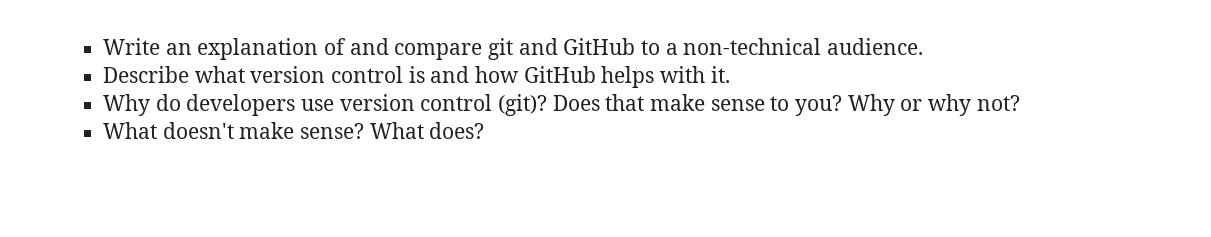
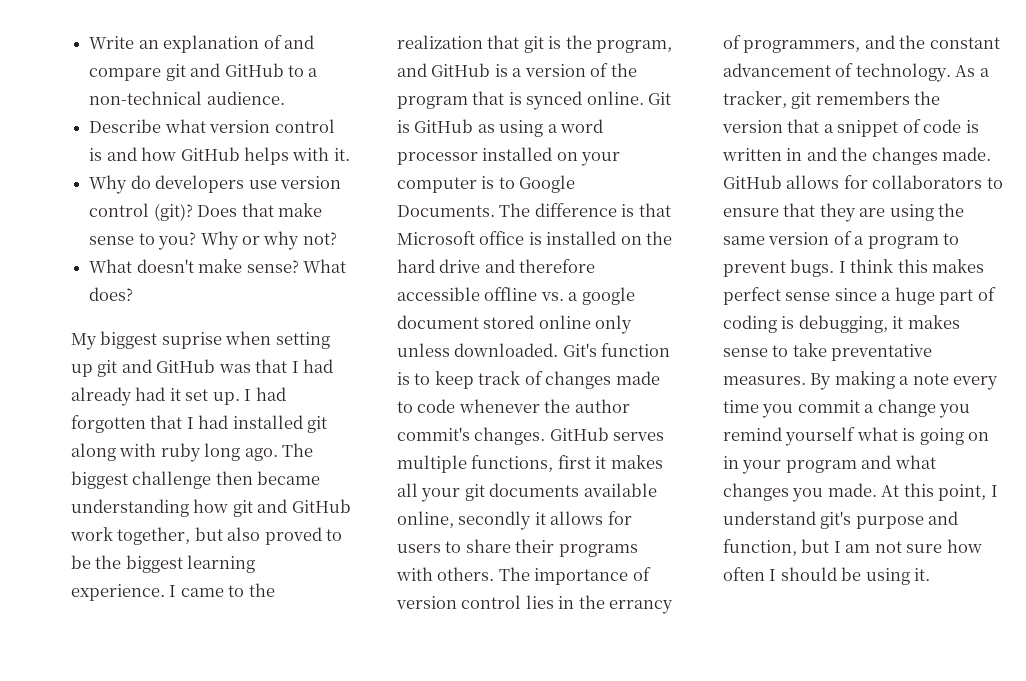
+ My biggest suprise when setting up git and GitHub was that I had already had it set up. I had forgotten that I had installed git along with ruby long ago. The biggest challenge then became understanding how git and GitHub work together, but also proved to be the biggest learning experience. I came to the realization that git is the program, and GitHub is a version of the program that is synced online. Git is GitHub as using a word processor installed on your computer is to Google Documents. The difference is that Microsoft office is installed on the hard drive and therefore accessible offline vs. a google document stored online only unless downloaded. Git's function is to keep track of changes made to code whenever the author commit's changes. GitHub serves multiple functions, first it makes all your git documents available online, secondly it allows for users to share their programs with others. The importance of version control lies in the errancy of programmers, and the constant advancement of technology. As a tracker, git remembers the version that a snippet of code is written in and the changes made. GitHub allows for collaborators to ensure that they are using the same version of a program to prevent bugs. I think this makes perfect sense since a huge part of coding is debugging, it makes sense to take preventative measures. By making a note every time you commit a change you remind yourself what is going on in your program and what changes you made. At this point, I understand git's purpose and function, but I am not sure how often I should be using it.

